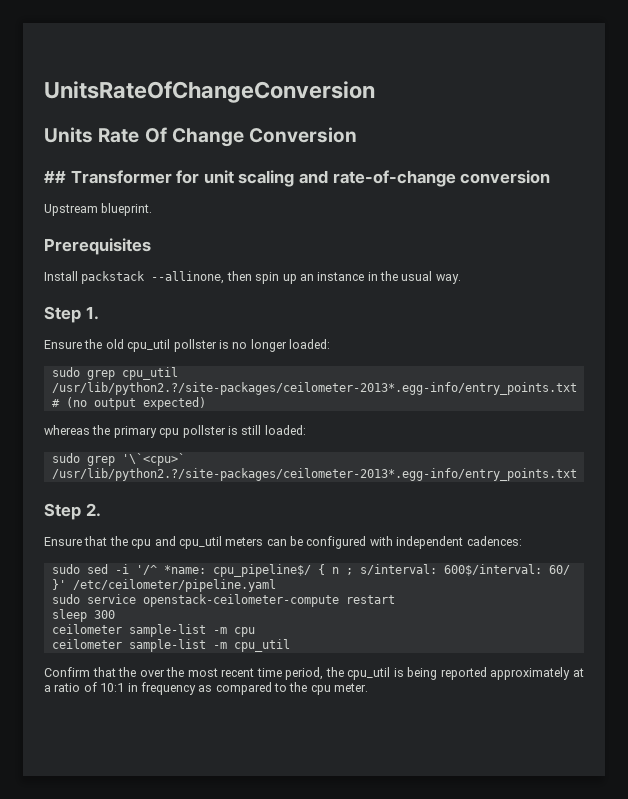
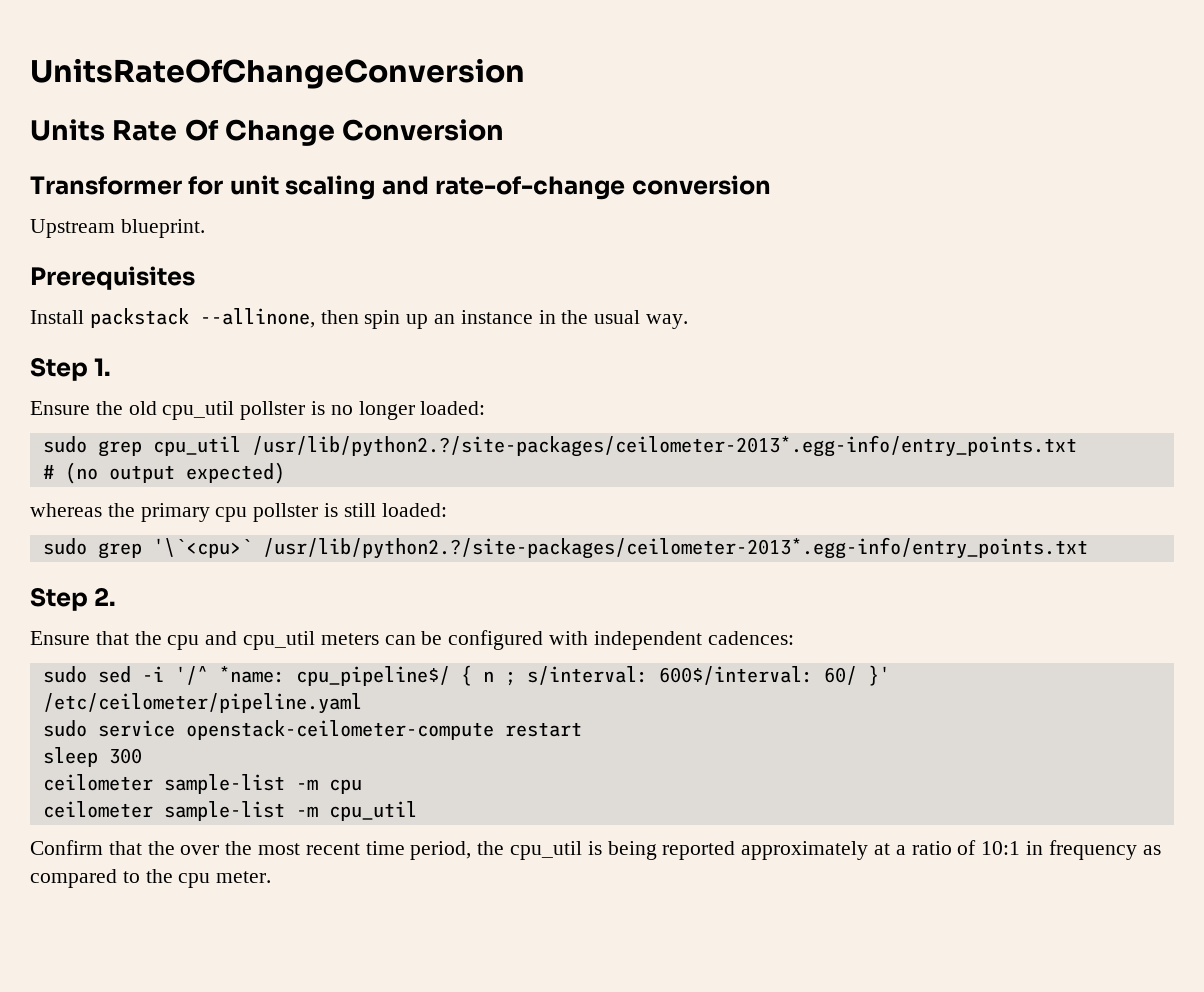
- ## Transformer for unit scaling and rate-of-change conversion
+ Transformer for unit scaling and rate-of-change conversion

